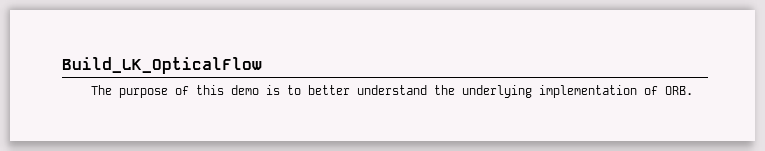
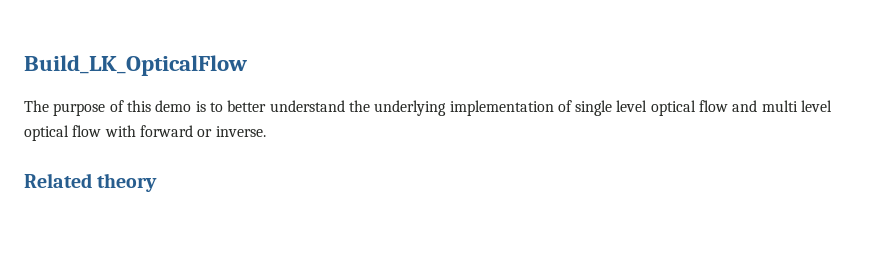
- The purpose of this demo is to better understand the underlying implementation of ORB.
+ The purpose of this demo is to better understand the underlying implementation of single level optical flow and multi level optical flow with forward or inverse.
+ Related theory

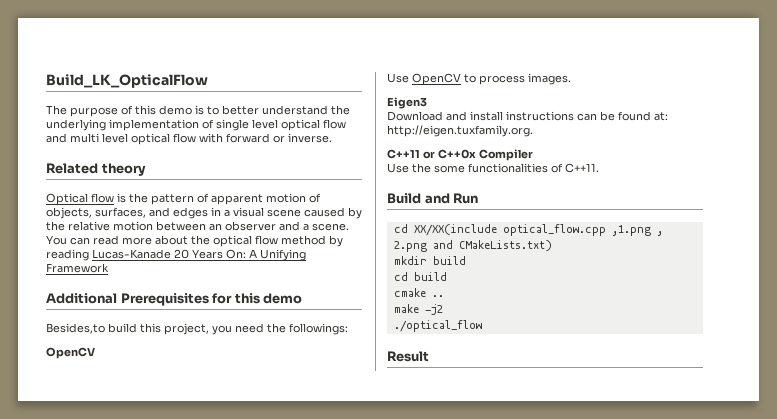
+ Optical flow is the pattern of apparent motion of objects, surfaces, and edges in a visual scene caused by the relative motion between an observer and a scene. You can read more about the optical flow method by reading Lucas-Kanade 20 Years On: A Unifying Framework
+ Additional Prerequisites for this demo
+ Besides,to build this project, you need the followings:
+ OpenCV
+ Use OpenCV to process images.
+ Eigen3
+ Download and install instructions can be found at: http://eigen.tuxfamily.org.
+ C++11 or C++0x Compiler
+ Use the some functionalities of C++11.
+ Build and Run
+ cd XX/XX(include optical_flow.cpp ,1.png , 2.png and CMakeLists.txt)
+ mkdir build
+ cd build
+ cmake ..
+ make -j2
+ ./optical_flow
+ Result

